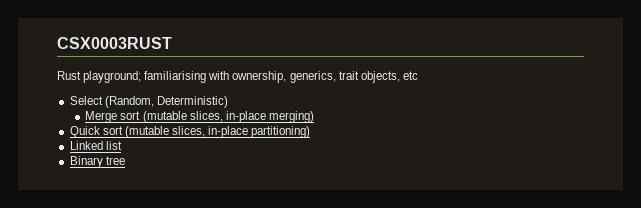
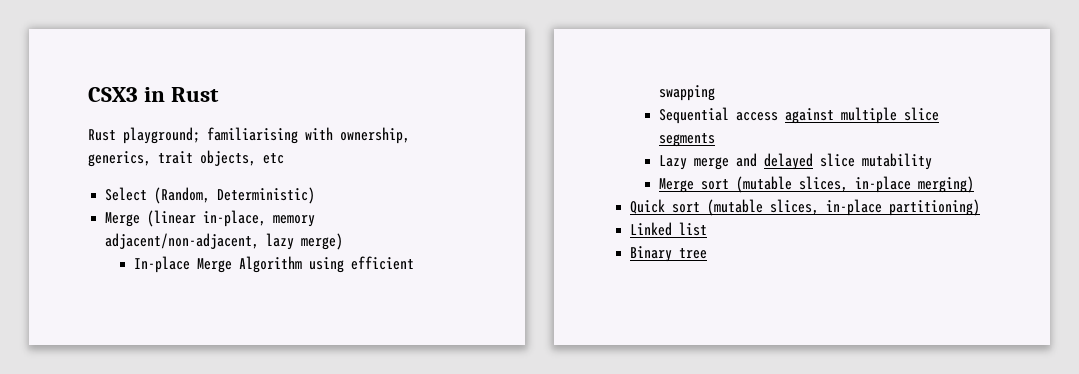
- CSX0003RUST
+ CSX3 in Rust
+ Merge (linear in-place, memory adjacent/non-adjacent, lazy merge)
+ In-place Merge Algorithm using efficient swapping
+ Sequential access against multiple slice segments
+ Lazy merge and delayed slice mutability

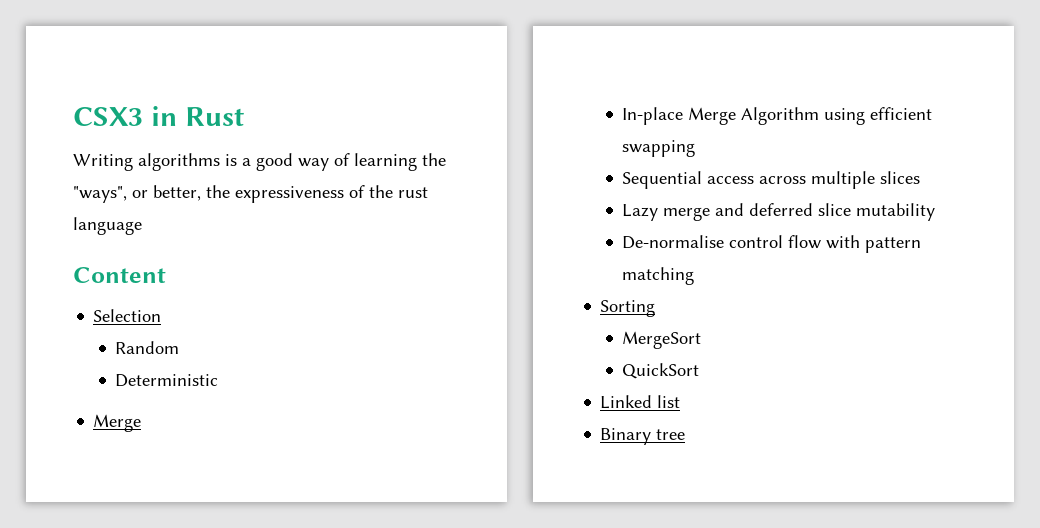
- Rust playground; familiarising with ownership, generics, trait objects, etc
- Select (Random, Deterministic)
- Merge (linear in-place, memory adjacent/non-adjacent, lazy merge)
+ Writing algorithms is a good way of learning the "ways", or better, the expressiveness of the rust language
+ Content
+ Selection
+ Random
+ Deterministic
+ Merge
- Sequential access against multiple slice segments
+ Sequential access across multiple slices
- Lazy merge and delayed slice mutability
+ Lazy merge and deferred slice mutability
- Merge sort (mutable slices, in-place merging)
- Quick sort (mutable slices, in-place partitioning)
+ De-normalise control flow with pattern matching
+ Sorting
+ MergeSort
+ QuickSort

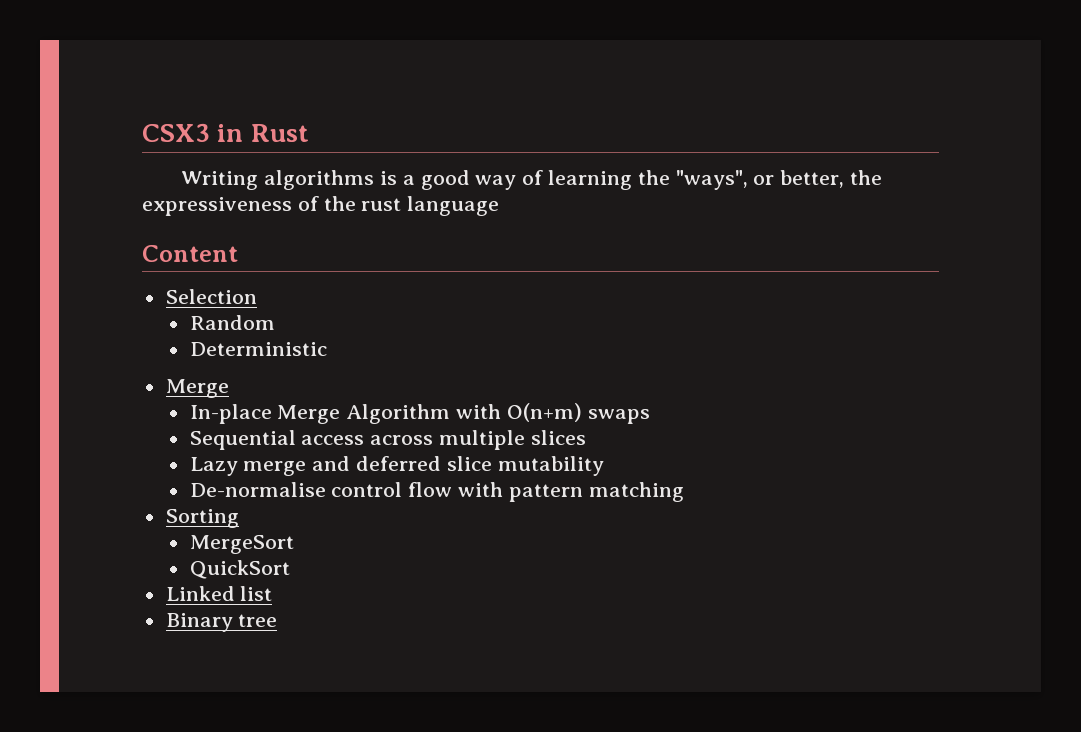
- In-place Merge Algorithm using efficient swapping
+ In-place Merge Algorithm with O(n+m) swaps

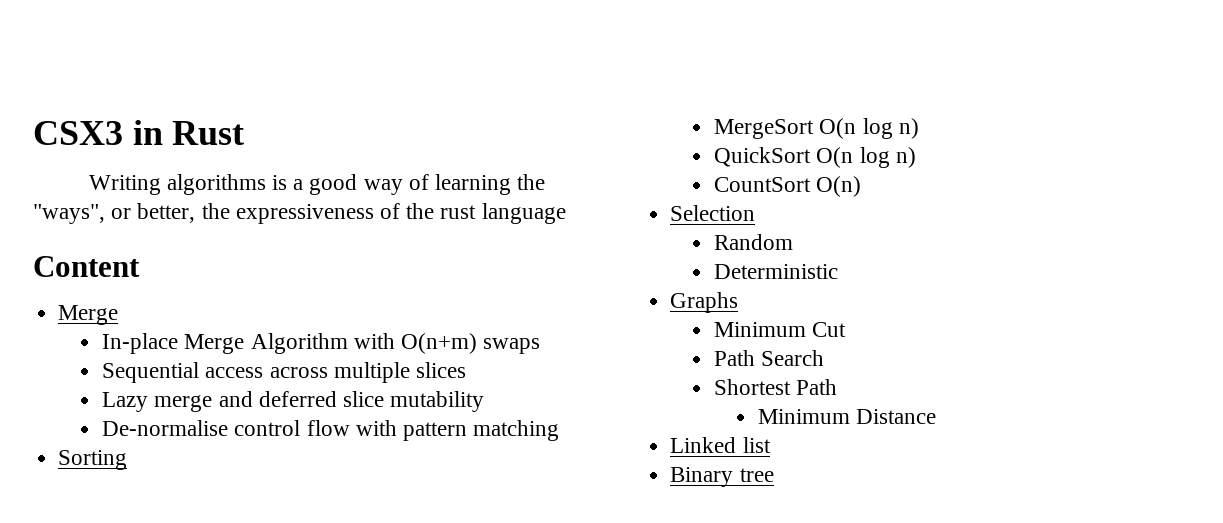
- Selection
- Random
- Deterministic
- MergeSort
- QuickSort
+ MergeSort O(n log n)
+ QuickSort O(n log n)
+ CountSort O(n)
+ Selection
+ Random
+ Deterministic
+ Graphs
+ Minimum Cut
+ Path Search
+ Shortest Path
+ Minimum Distance

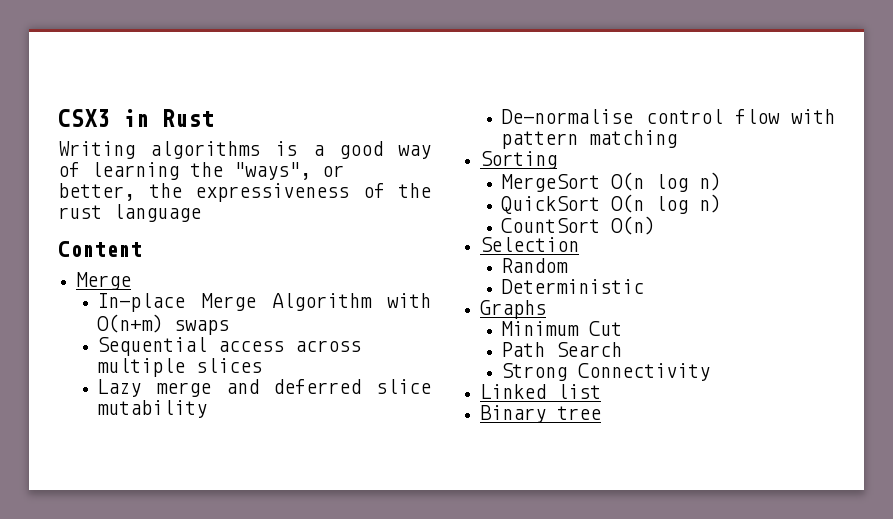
- Shortest Path
- Minimum Distance
+ Strong Connectivity

